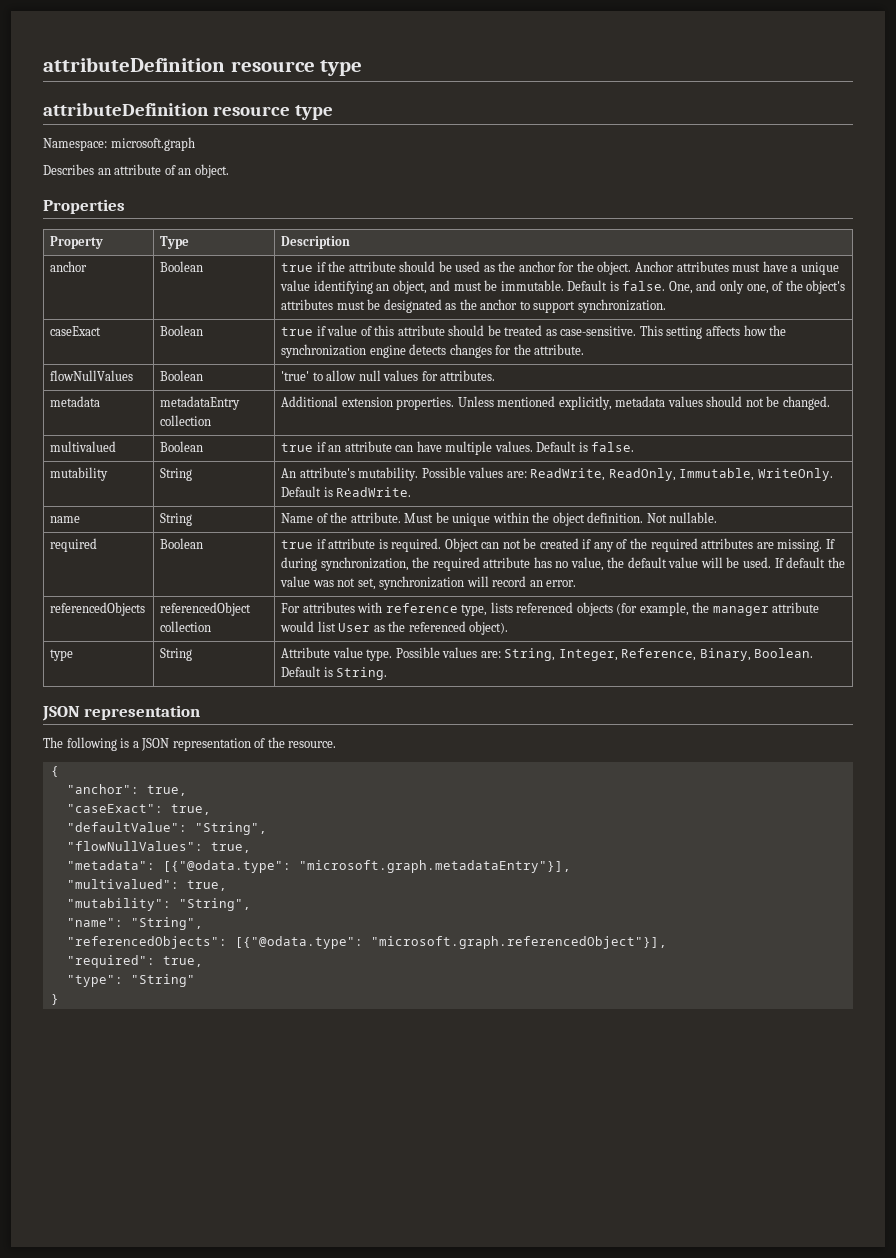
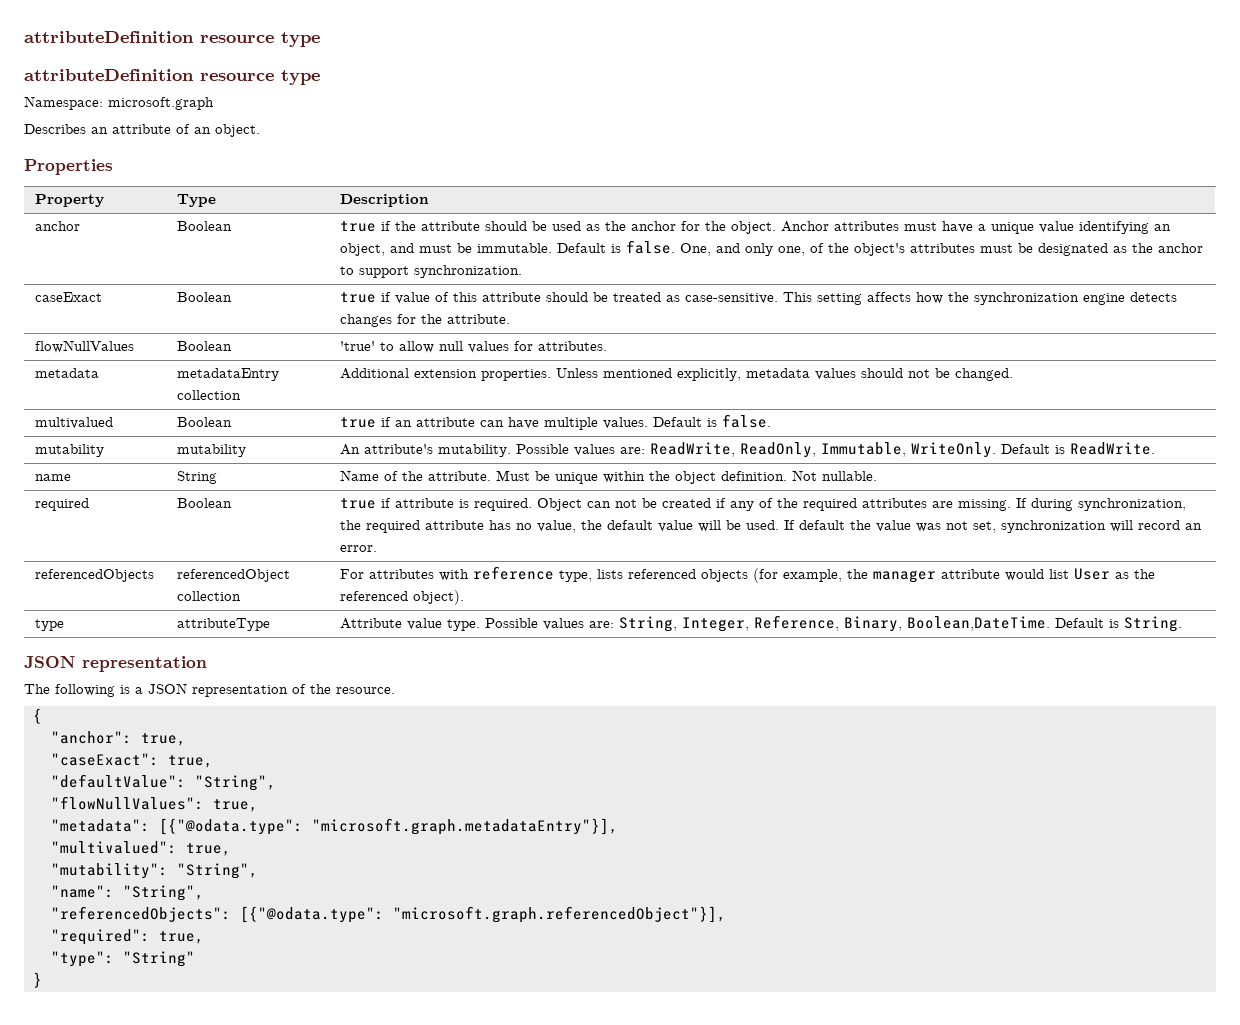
- mutability | String | An attribute's mutability. Possible values are: ReadWrite, ReadOnly, Immutable, WriteOnly. Default is ReadWrite.
+ mutability | mutability | An attribute's mutability. Possible values are: ReadWrite, ReadOnly, Immutable, WriteOnly. Default is ReadWrite.
- type | String | Attribute value type. Possible values are: String, Integer, Reference, Binary, Boolean. Default is String.
+ type | attributeType | Attribute value type. Possible values are: String, Integer, Reference, Binary, Boolean,DateTime. Default is String.

